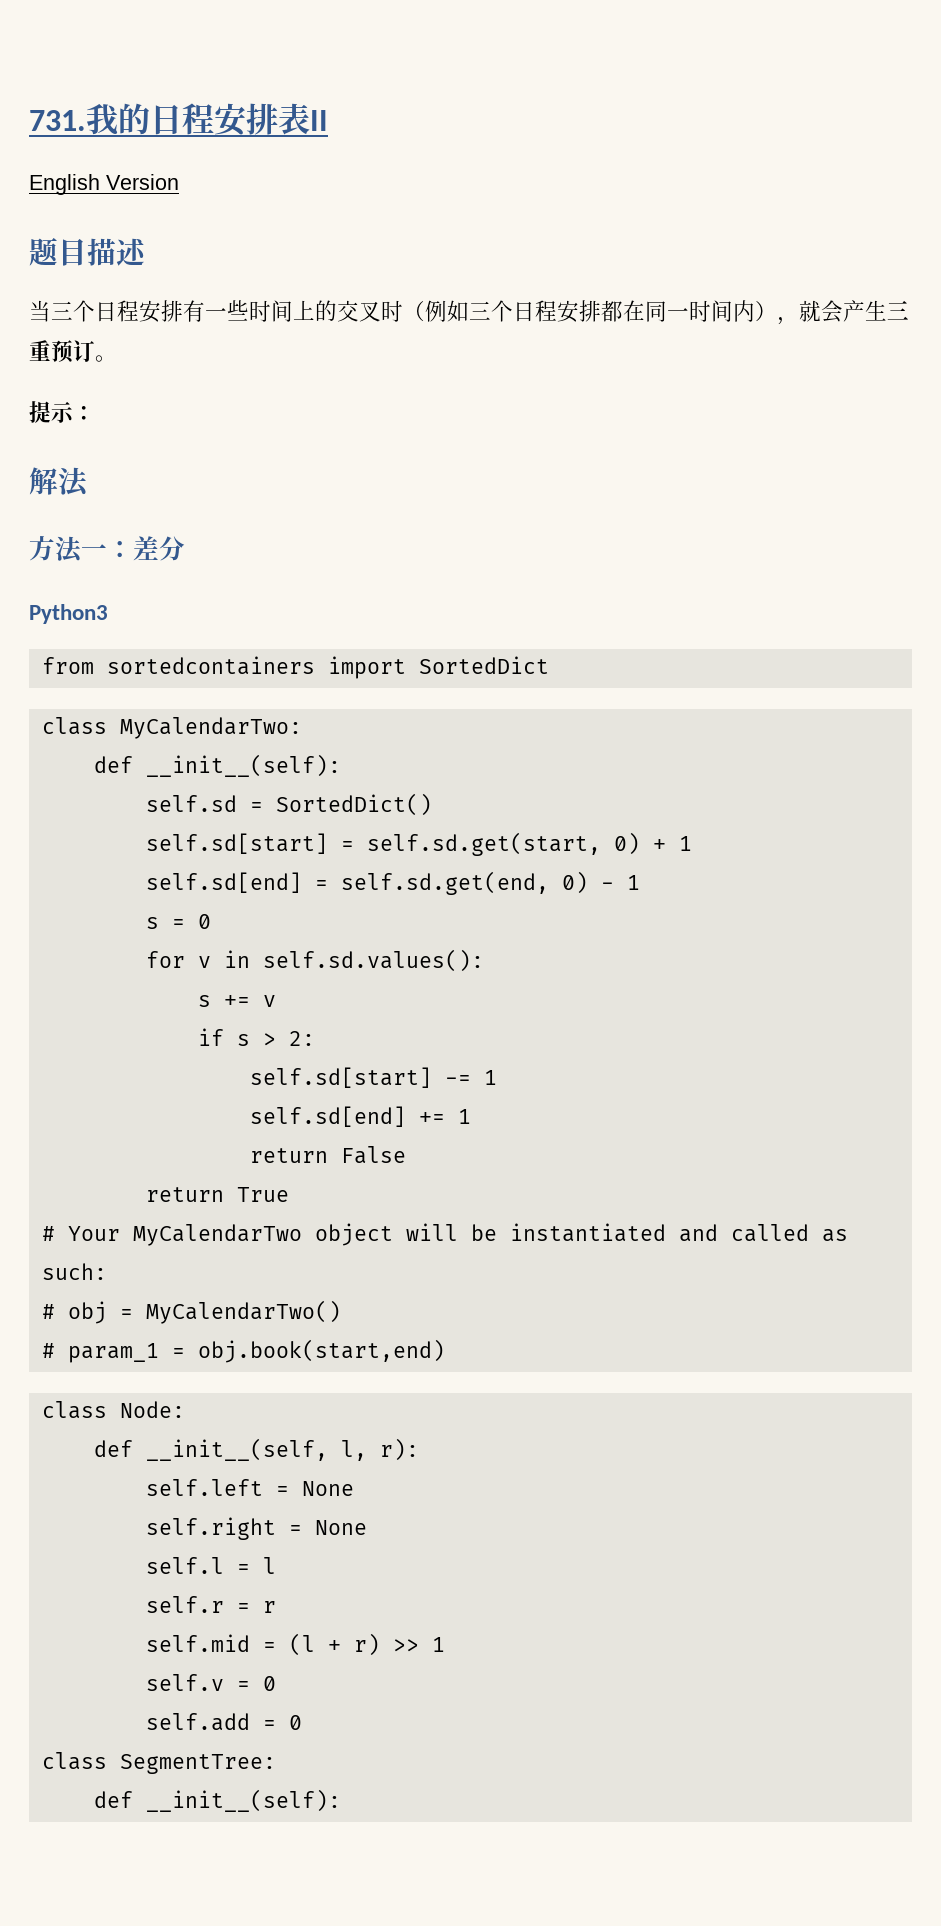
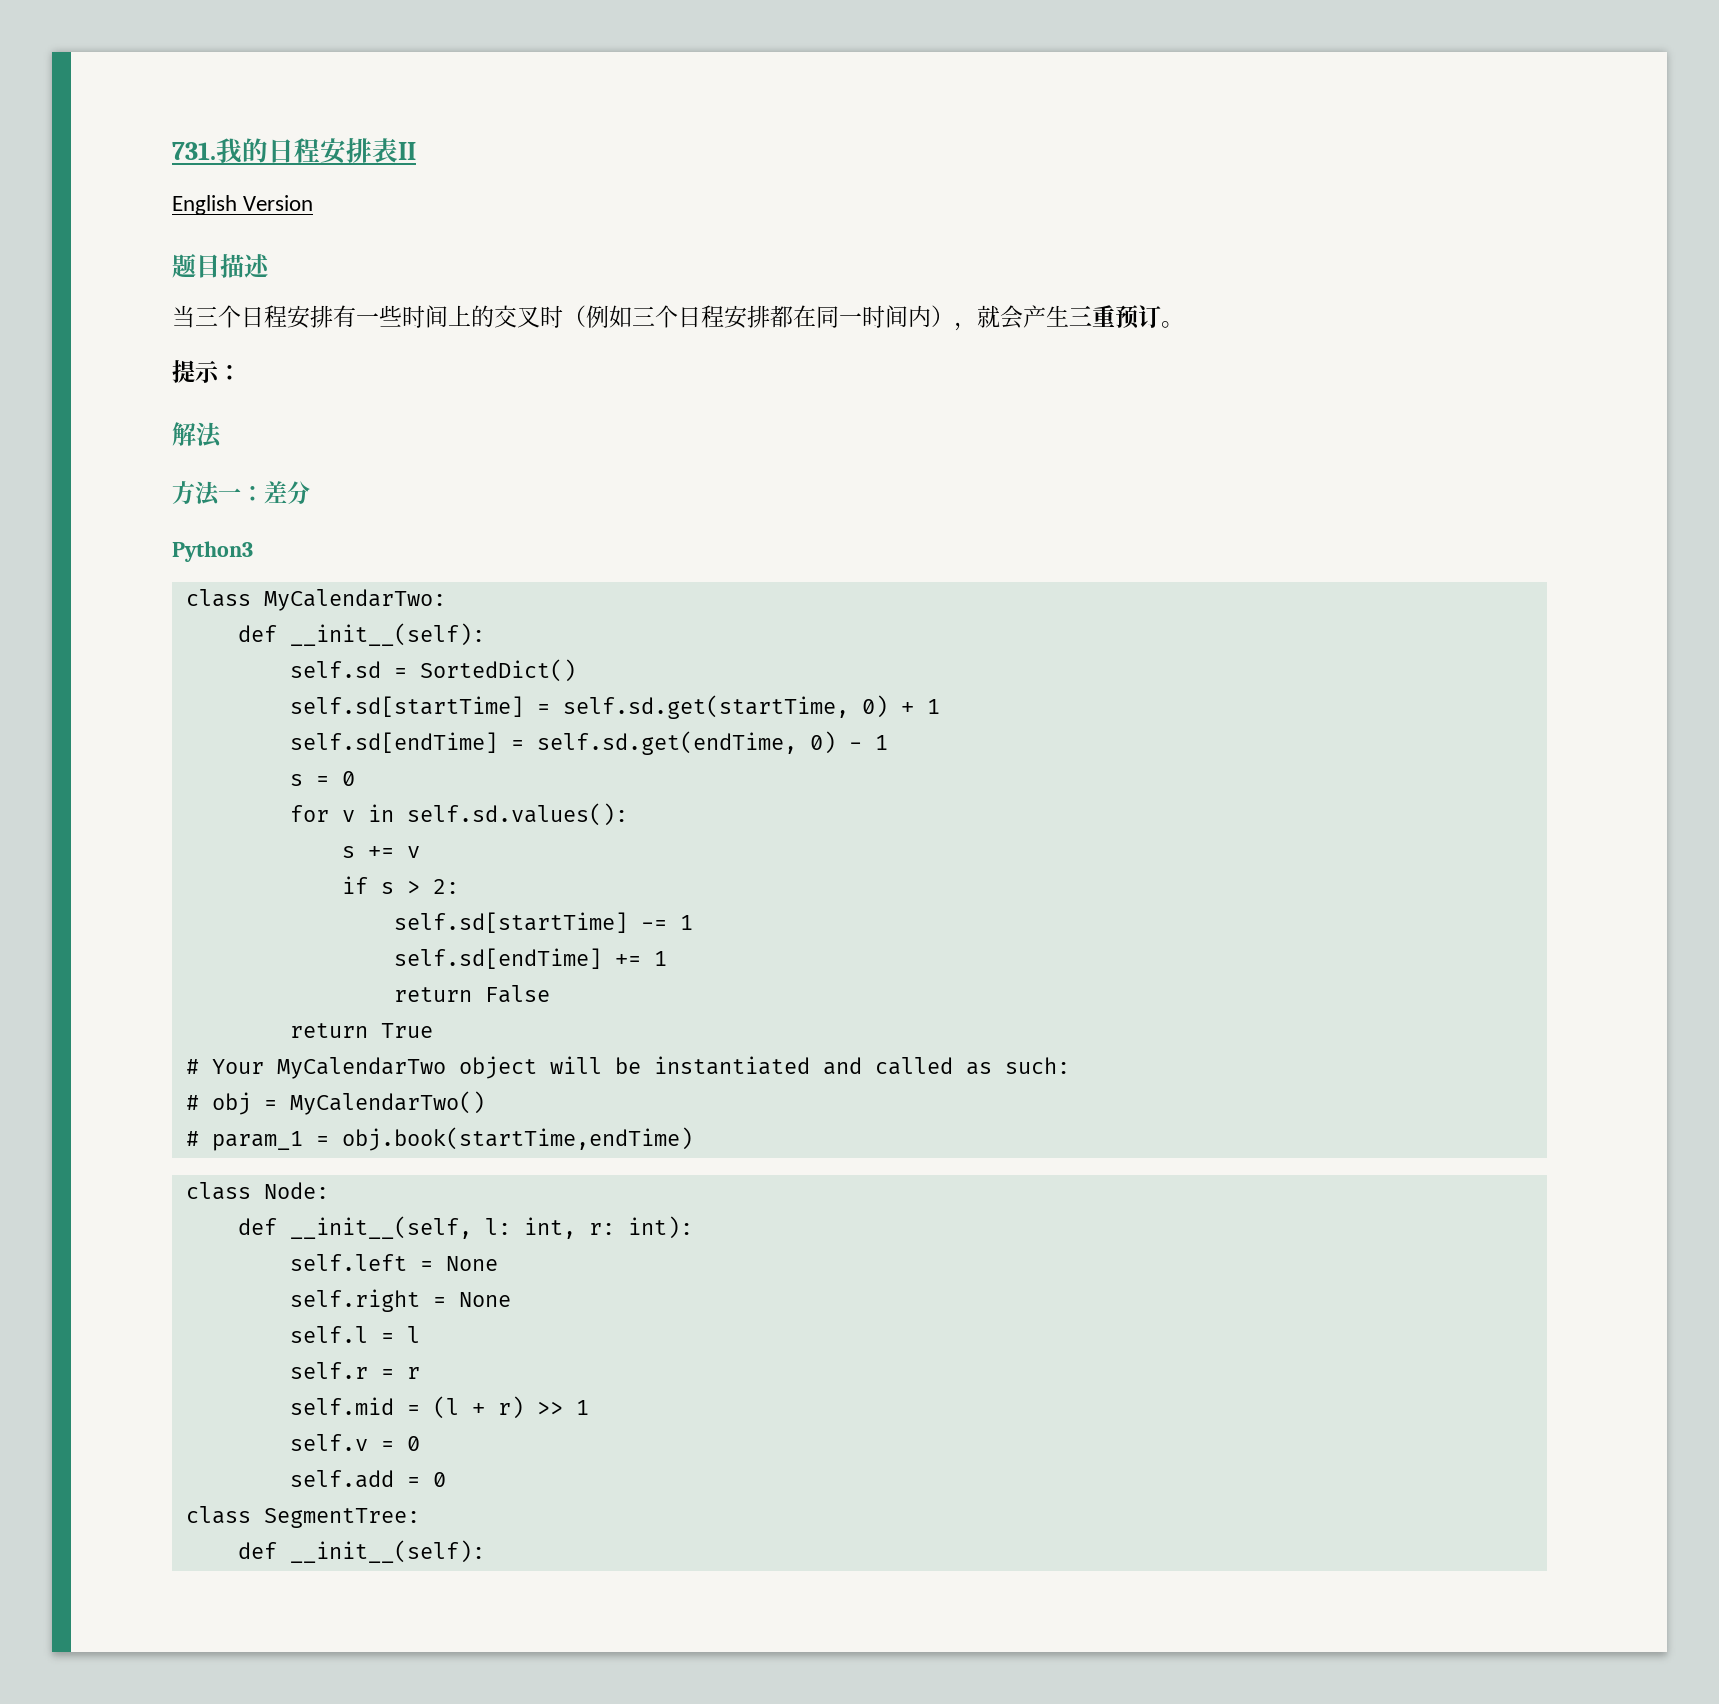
- from sortedcontainers import SortedDict
- self.sd[start] = self.sd.get(start, 0) + 1
+ self.sd[startTime] = self.sd.get(startTime, 0) + 1
- self.sd[end] = self.sd.get(end, 0) - 1
+ self.sd[endTime] = self.sd.get(endTime, 0) - 1
- self.sd[start] -= 1
+ self.sd[startTime] -= 1
- self.sd[end] += 1
+ self.sd[endTime] += 1
- # param_1 = obj.book(start,end)
+ # param_1 = obj.book(startTime,endTime)
- def __init__(self, l, r):
+ def __init__(self, l: int, r: int):

